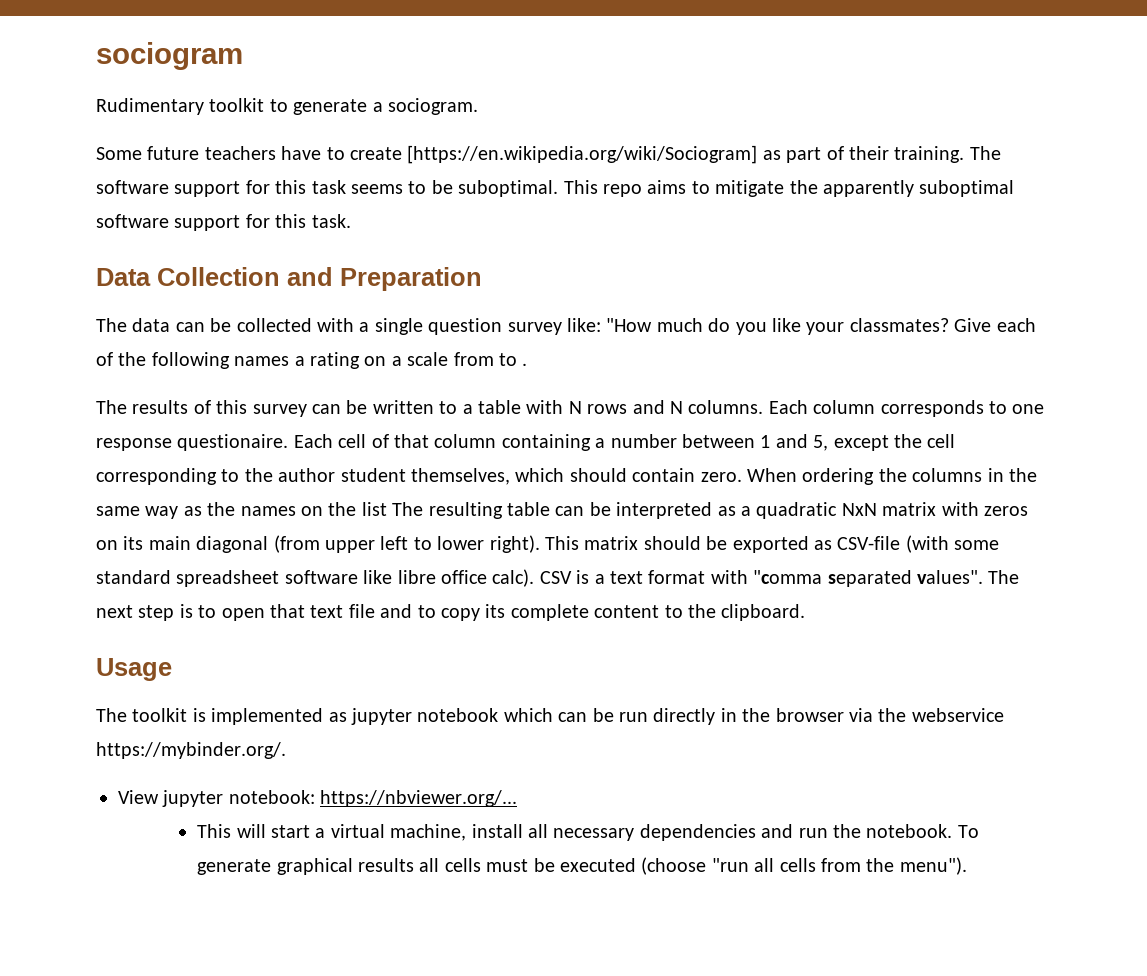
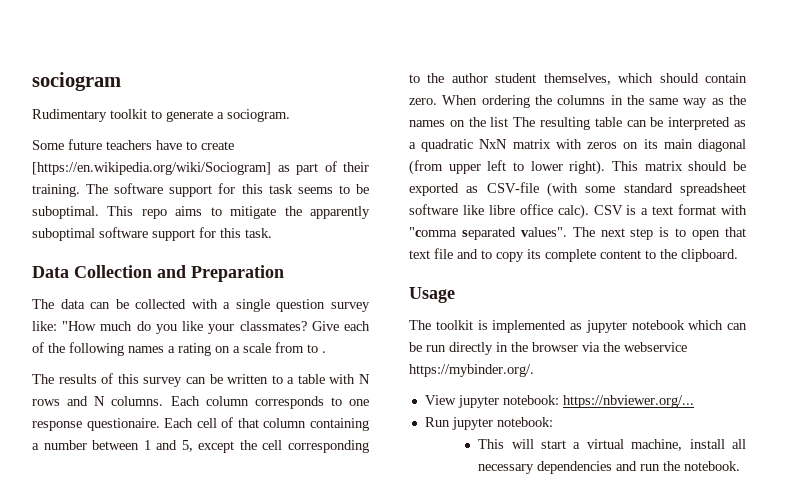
+ Run jupyter notebook:
- To generate graphical results all cells must be executed (choose "run all cells from the menu").

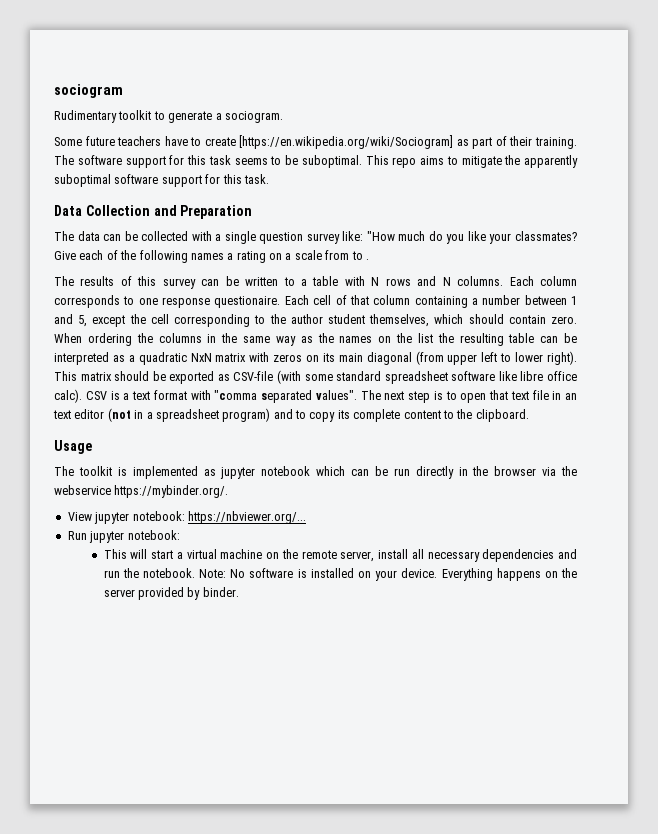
- When ordering the columns in the same way as the names on the list The resulting table can be interpreted as a quadratic NxN matrix with zeros on its main diagonal (from upper left to lower right).
+ When ordering the columns in the same way as the names on the list the resulting table can be interpreted as a quadratic NxN matrix with zeros on its main diagonal (from upper left to lower right).
- The next step is to open that text file and to copy its complete content to the clipboard.
+ The next step is to open that text file in an text editor (not in a spreadsheet program) and to copy its complete content to the clipboard.
- This will start a virtual machine, install all necessary dependencies and run the notebook.
+ This will start a virtual machine on the remote server, install all necessary dependencies and run the notebook.
+ Note: No software is installed on your device. Everything happens on the server provided by binder.

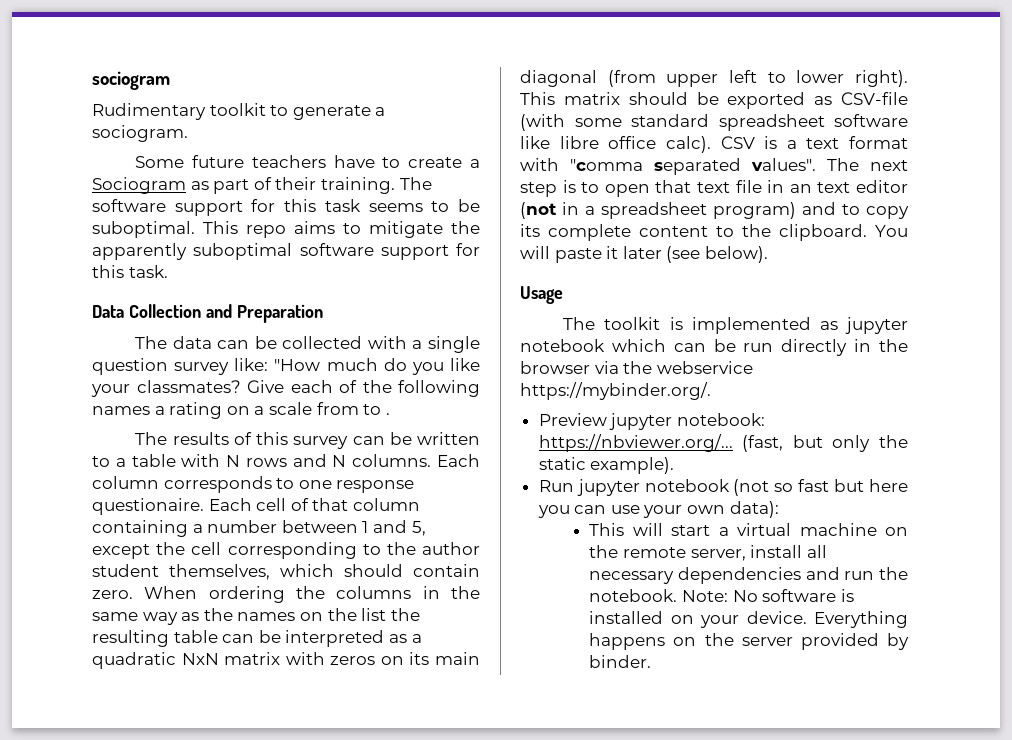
- Some future teachers have to create [https://en.wikipedia.org/wiki/Sociogram] as part of their training.
+ Some future teachers have to create a Sociogram as part of their training.
+ You will paste it later (see below).
- View jupyter notebook: https://nbviewer.org/...
- Run jupyter notebook:
+ Preview jupyter notebook: https://nbviewer.org/... (fast, but only the static example).
+ Run jupyter notebook (not so fast but here you can use your own data):

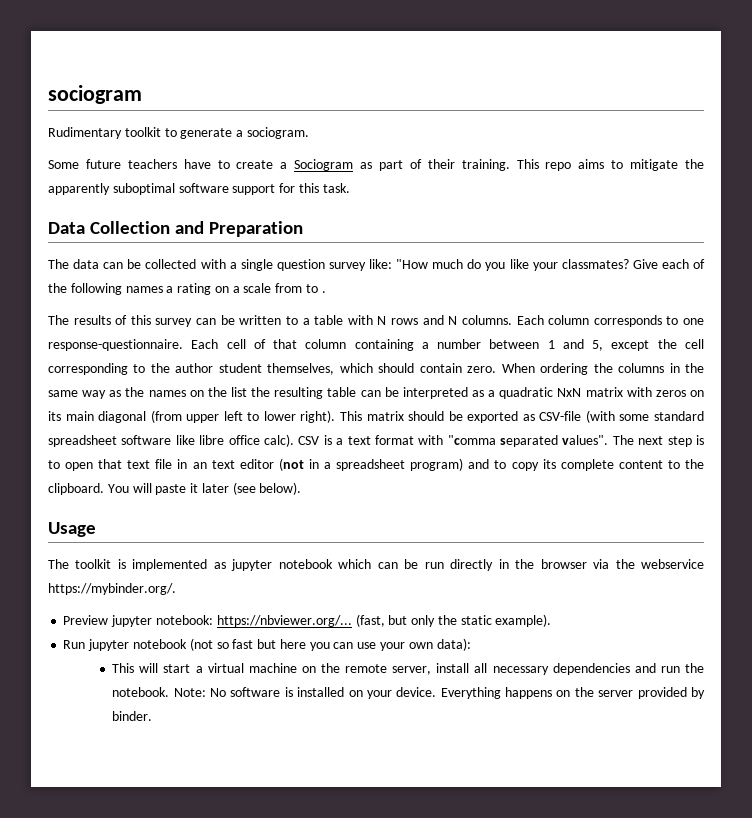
- The software support for this task seems to be suboptimal.
- Each column corresponds to one response questionaire.
+ Each column corresponds to one response-questionnaire.

